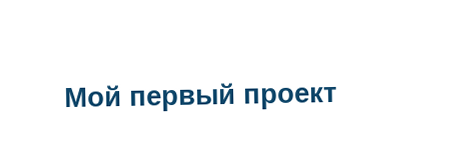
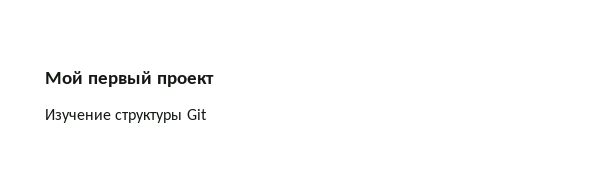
+ Изучение структуры Git

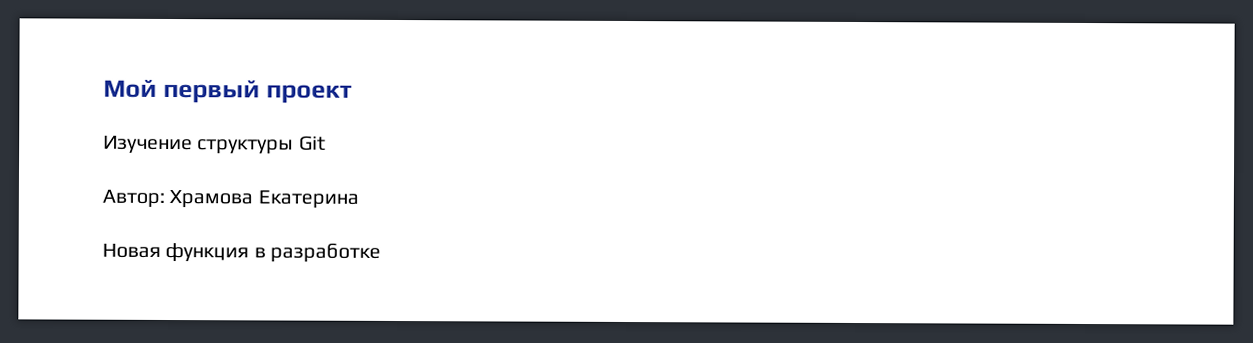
+ Автор: Храмова Екатерина
+ Новая функция в разработке

